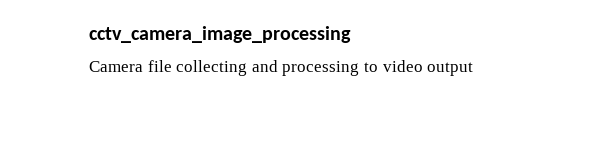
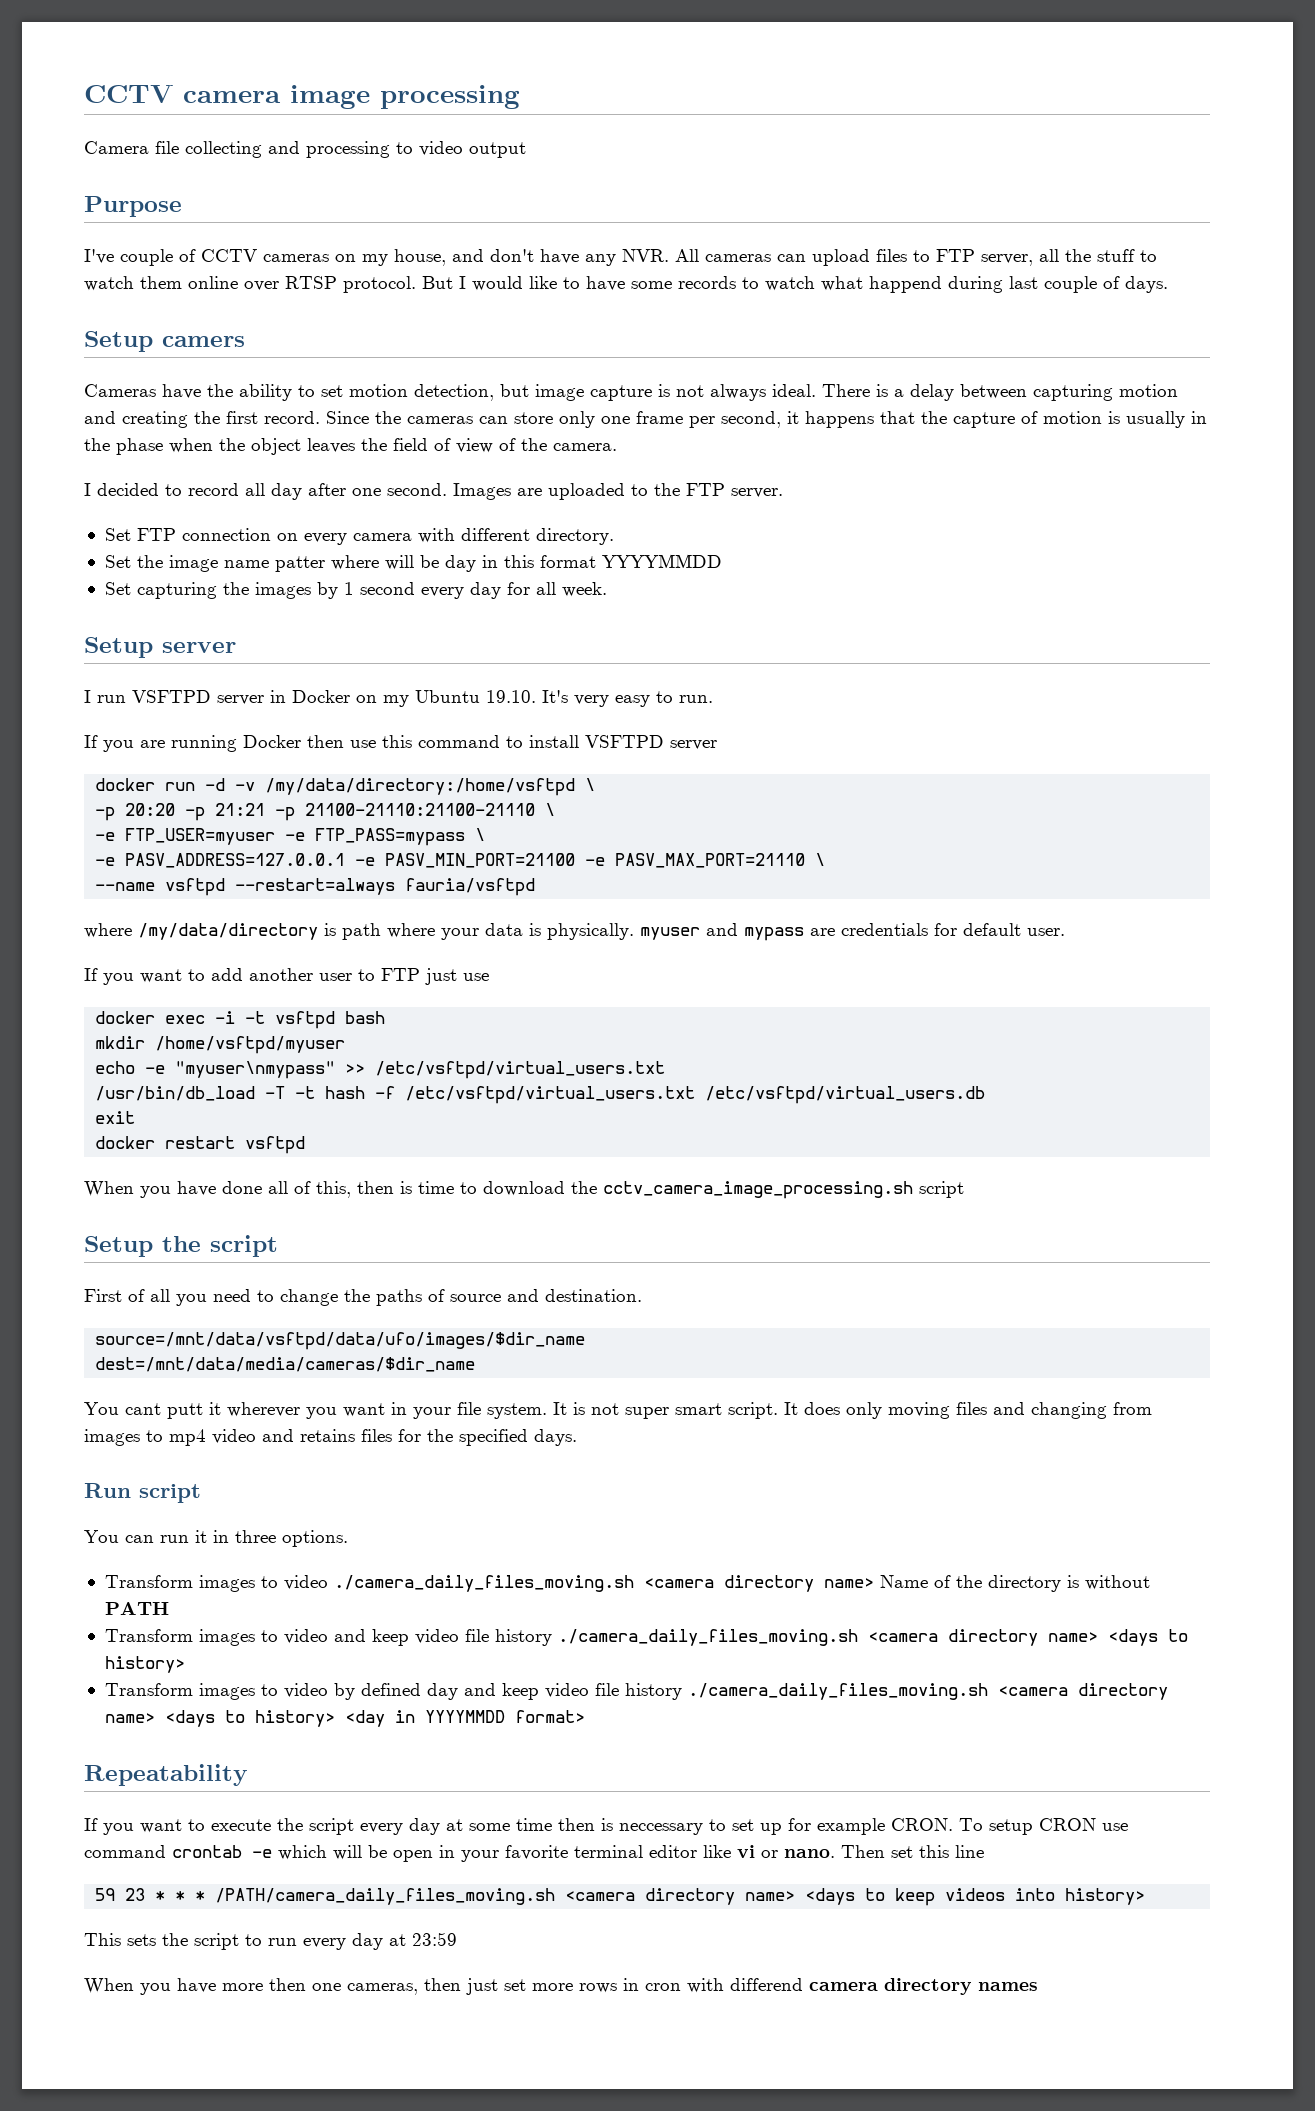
- cctv_camera_image_processing
+ CCTV camera image processing
+ Purpose
+ I've couple of CCTV cameras on my house, and don't have any NVR. All cameras can upload files to FTP server, all the stuff to watch them online over RTSP protocol. But I would like to have some records to watch what happend during last couple of days.
+ Setup camers
+ Cameras have the ability to set motion detection, but image capture is not always ideal. There is a delay between capturing motion and creating the first record. Since the cameras can store only one frame per second, it happens that the capture of motion is usually in the phase when the object leaves the field of view of the camera.
+ I decided to record all day after one second. Images are uploaded to the FTP server.
+ Set FTP connection on every camera with different directory.
+ Set the image name patter where will be day in this format YYYYMMDD
+ Set capturing the images by 1 second every day for all week.
+ Setup server
+ I run VSFTPD server in Docker on my Ubuntu 19.10. It's very easy to run.
+ If you are running Docker then use this command to install VSFTPD server
+ docker run -d -v /my/data/directory:/home/vsftpd \
+ -p 20:20 -p 21:21 -p 21100-21110:21100-21110 \
+ -e FTP_USER=myuser -e FTP_PASS=mypass \
+ -e PASV_ADDRESS=127.0.0.1 -e PASV_MIN_PORT=21100 -e PASV_MAX_PORT=21110 \
+ --name vsftpd --restart=always fauria/vsftpd
+ where /my/data/directory is path where your data is physically. myuser and mypass are credentials for default user.
+ If you want to add another user to FTP just use
+ docker exec -i -t vsftpd bash
+ mkdir /home/vsftpd/myuser
+ echo -e "myuser\nmypass" >> /etc/vsftpd/virtual_users.txt
+ /usr/bin/db_load -T -t hash -f /etc/vsftpd/virtual_users.txt /etc/vsftpd/virtual_users.db
+ exit
+ docker restart vsftpd
+ When you have done all of this, then is time to download the cctv_camera_image_processing.sh script
+ Setup the script
+ First of all you need to change the paths of source and destination.
+ source=/mnt/data/vsftpd/data/ufo/images/$dir_name
+ dest=/mnt/data/media/cameras/$dir_name
+ You cant putt it wherever you want in your file system. It is not super smart script. It does only moving files and changing from images to mp4 video and retains files for the specified days.
+ Run script
+ You can run it in three options.
+ Transform images to video ./camera_daily_files_moving.sh <camera directory name> Name of the directory is without PATH
+ Transform images to video and keep video file history ./camera_daily_files_moving.sh <camera directory name> <days to history>
+ Transform images to video by defined day and keep video file history ./camera_daily_files_moving.sh <camera directory name> <days to history> <day in YYYYMMDD format>
+ Repeatability
+ If you want to execute the script every day at some time then is neccessary to set up for example CRON. To setup CRON use command crontab -e which will be open in your favorite terminal editor like vi or nano. Then set this line
+ 59 23 * * * /PATH/camera_daily_files_moving.sh <camera directory name> <days to keep videos into history>
+ This sets the script to run every day at 23:59
+ When you have more then one cameras, then just set more rows in cron with differend camera directory names

